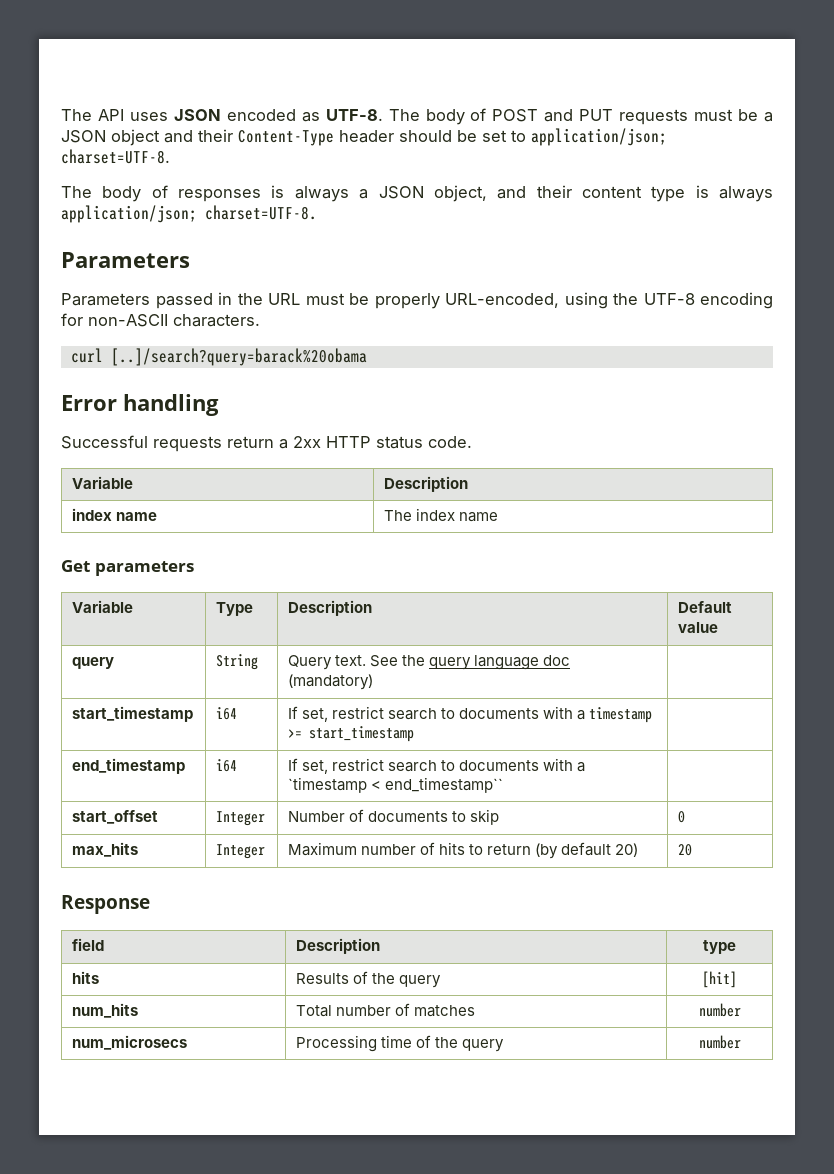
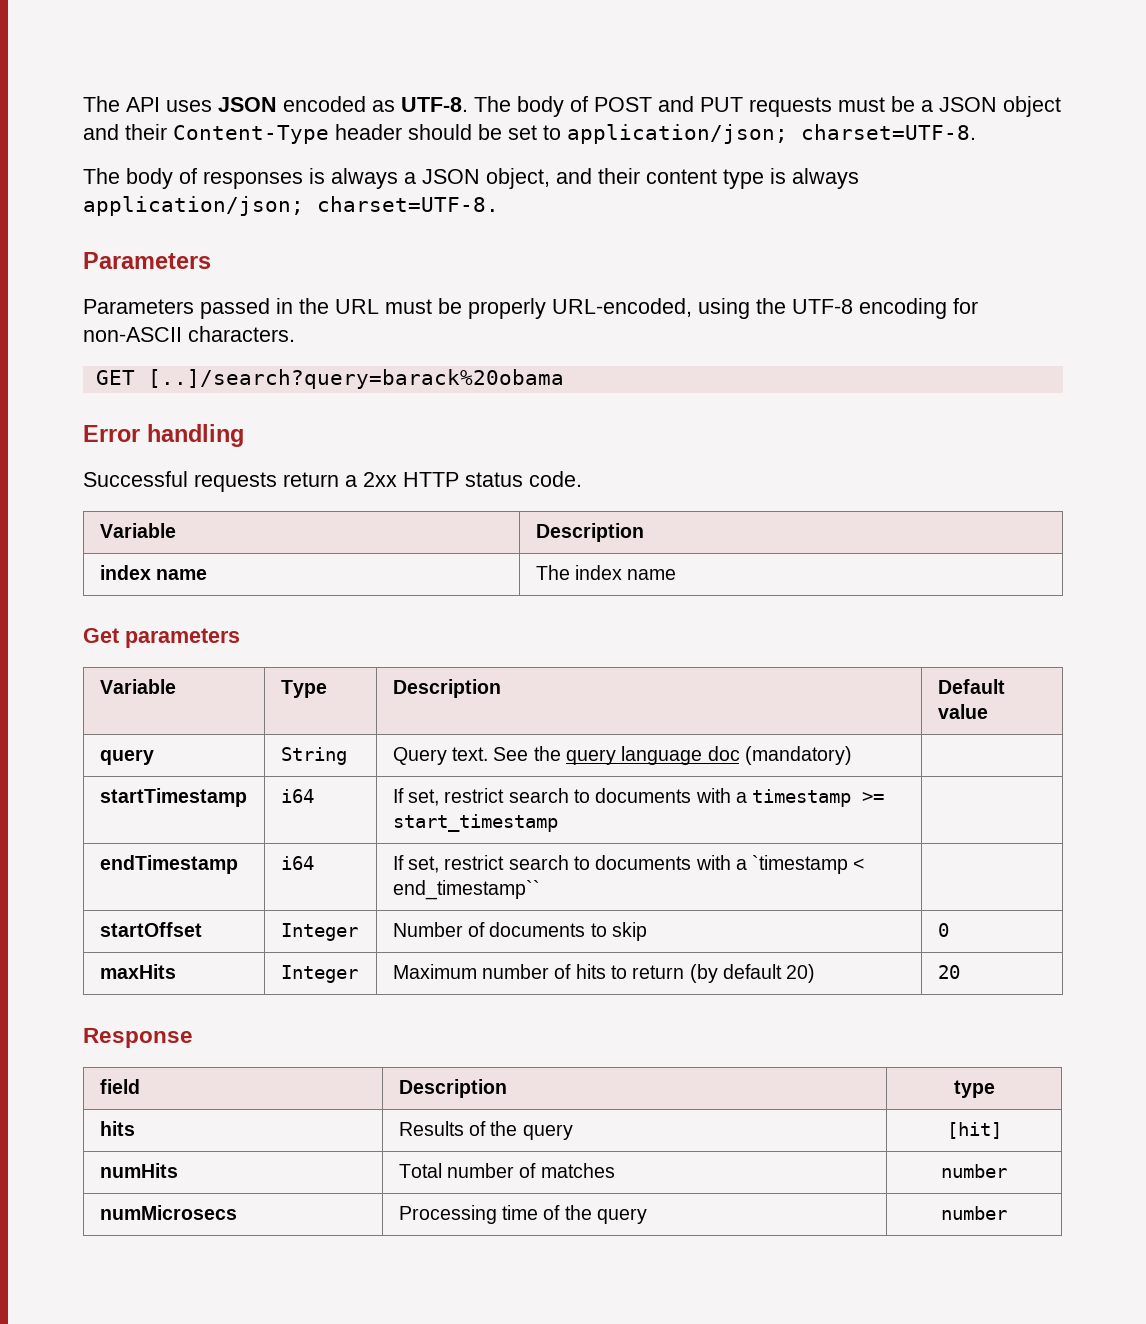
- curl [..]/search?query=barack%20obama
+ GET [..]/search?query=barack%20obama
- start_timestamp | i64 | If set, restrict search to documents with a timestamp >= start_timestamp |
+ startTimestamp | i64 | If set, restrict search to documents with a timestamp >= start_timestamp |
- end_timestamp | i64 | If set, restrict search to documents with a `timestamp < end_timestamp`` |
+ endTimestamp | i64 | If set, restrict search to documents with a `timestamp < end_timestamp`` |
- start_offset | Integer | Number of documents to skip | 0
+ startOffset | Integer | Number of documents to skip | 0
- max_hits | Integer | Maximum number of hits to return (by default 20) | 20
+ maxHits | Integer | Maximum number of hits to return (by default 20) | 20
- num_hits | Total number of matches | number
+ numHits | Total number of matches | number
- num_microsecs | Processing time of the query | number
+ numMicrosecs | Processing time of the query | number

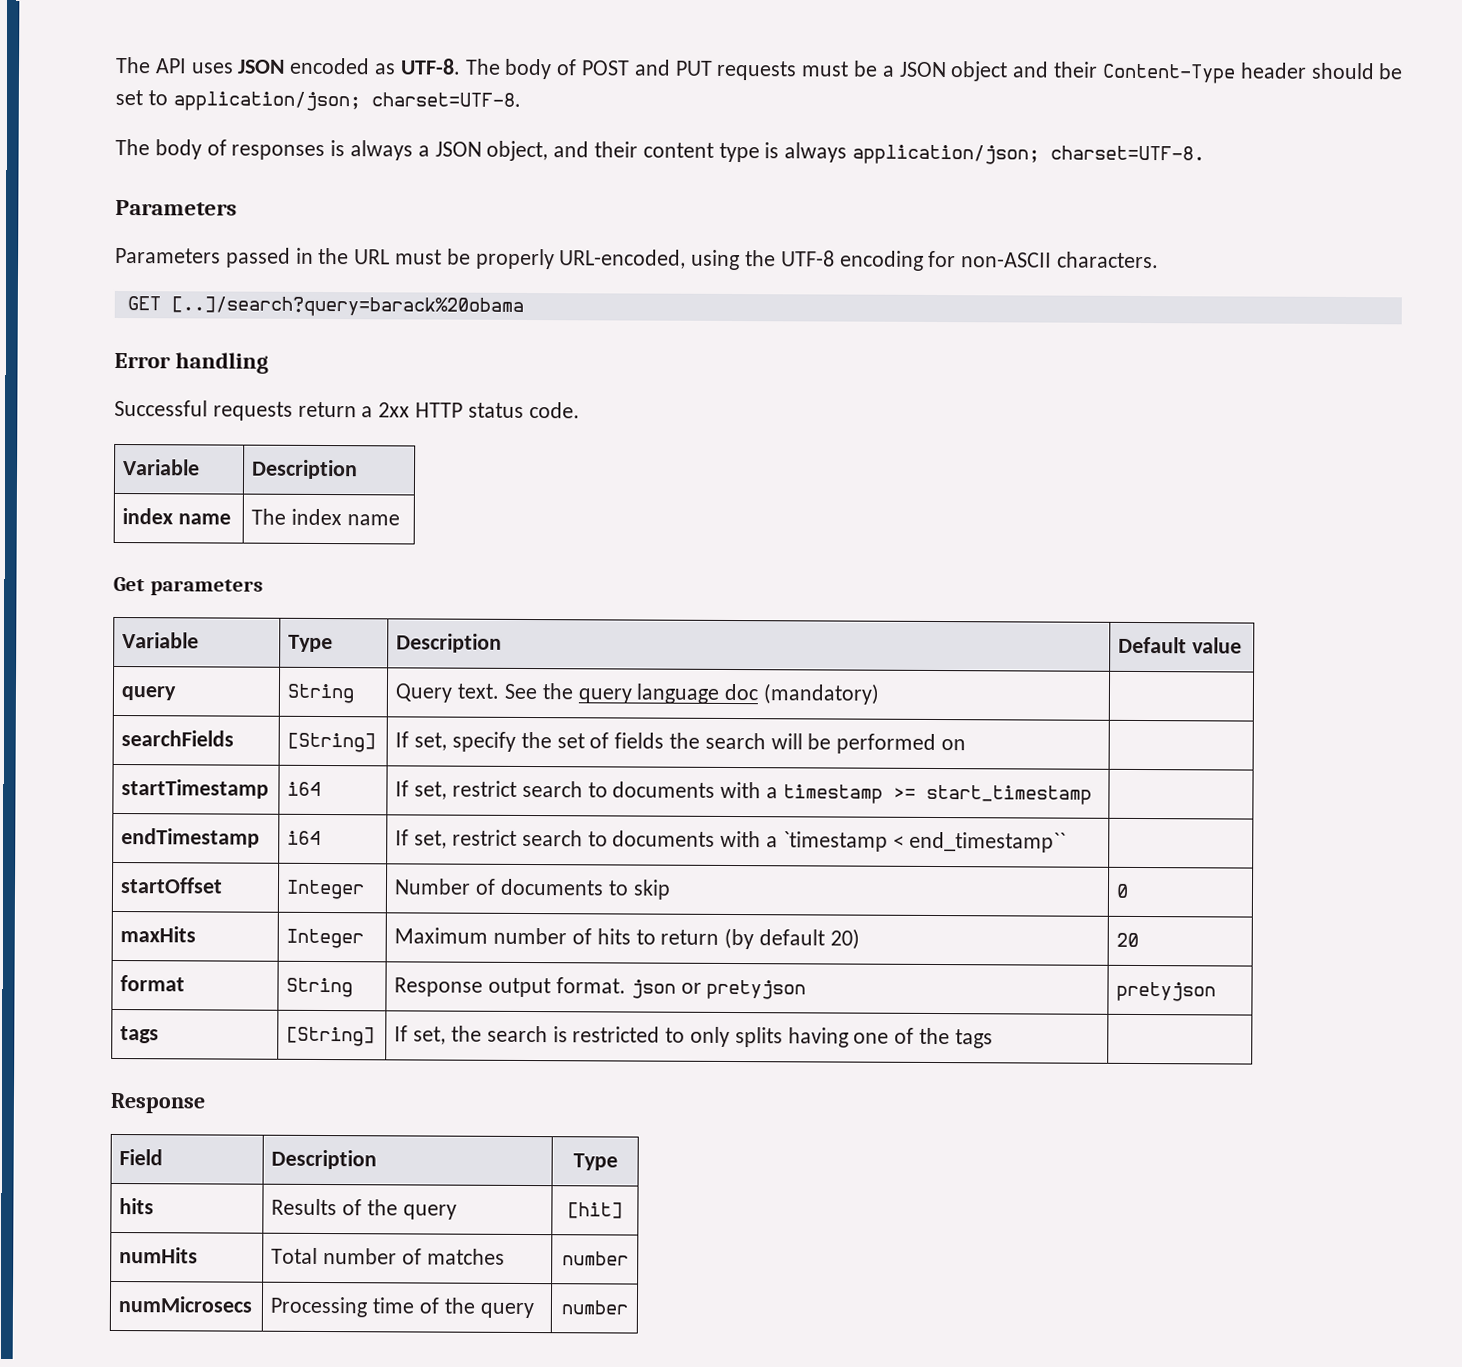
+ searchFields | [String] | If set, specify the set of fields the search will be performed on |
+ format | String | Response output format. json or pretyjson | pretyjson
+ tags | [String] | If set, the search is restricted to only splits having one of the tags |
- field | Description | type
+ Field | Description | Type

